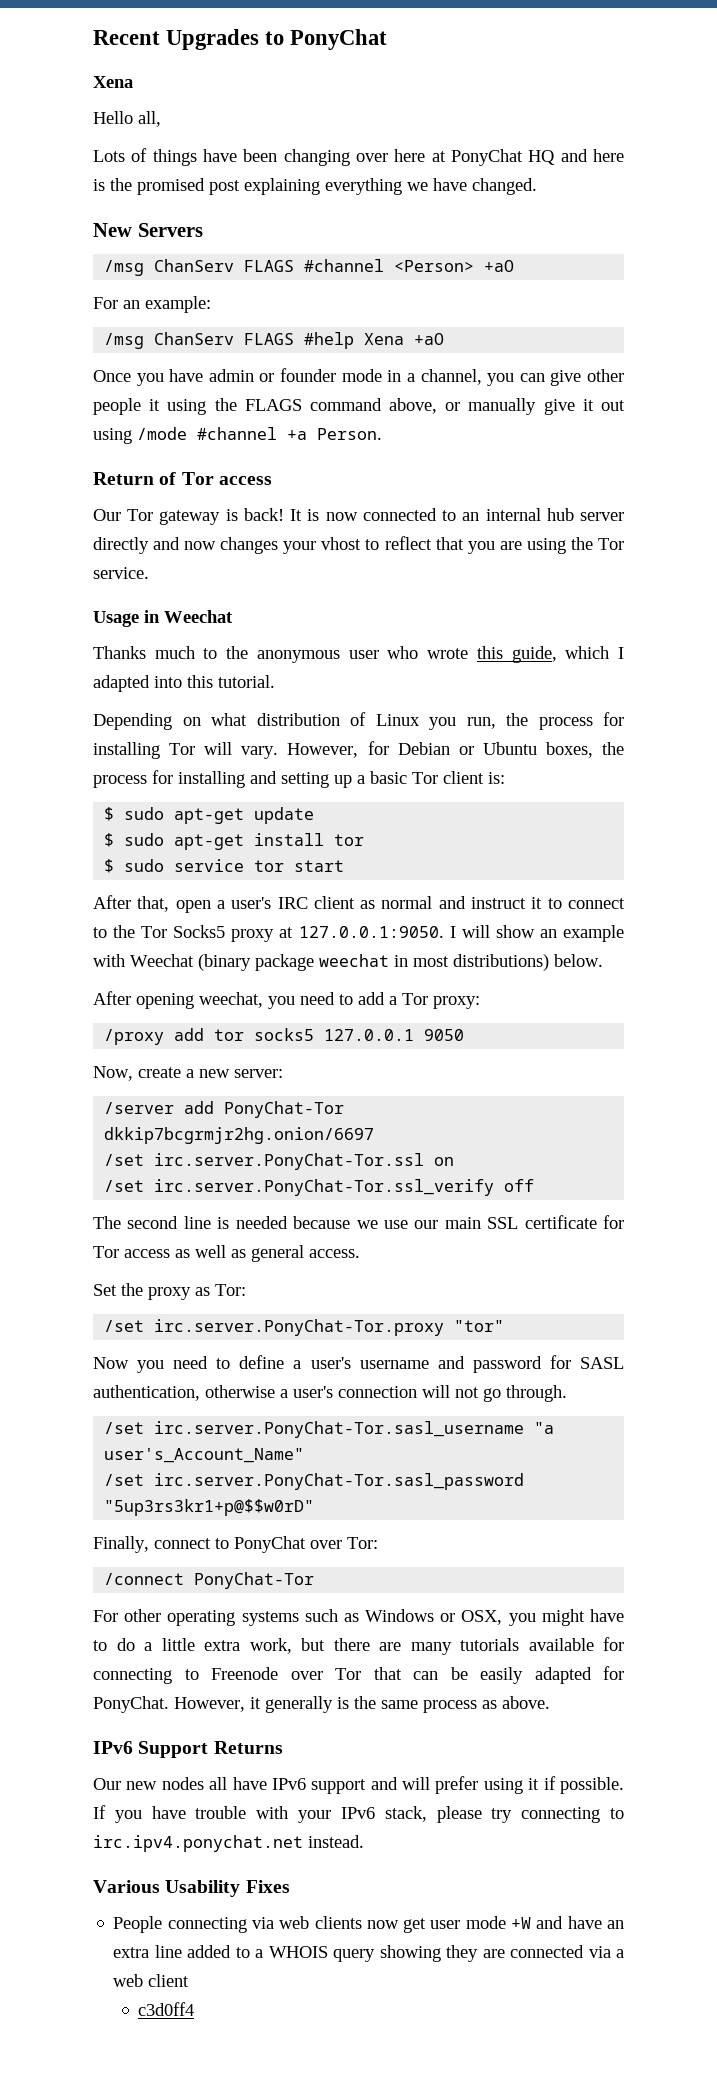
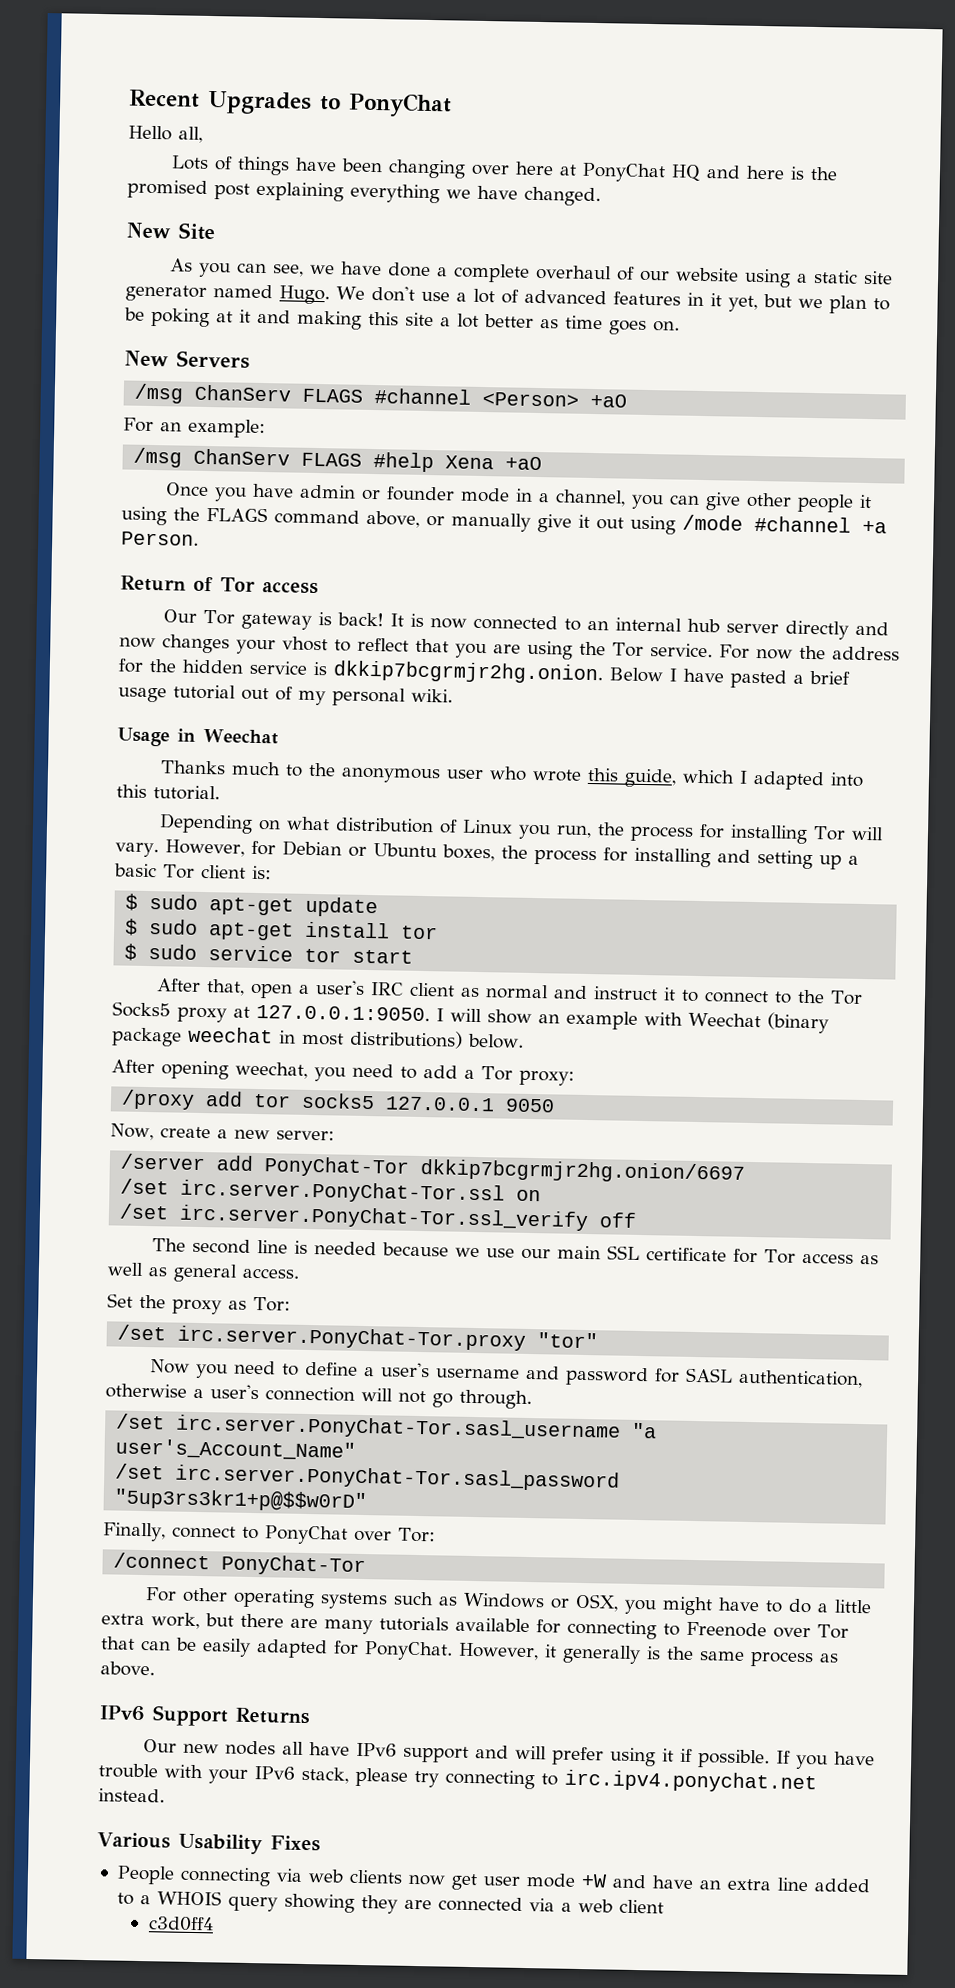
  Recent Upgrades to PonyChat
- Xena
+ New Site
+ As you can see, we have done a complete overhaul of our website using a static site generator named Hugo. We don't use a lot of advanced features in it yet, but we plan to be poking at it and making this site a lot better as time goes on.
+ For now the address for the hidden service is dkkip7bcgrmjr2hg.onion. Below I have pasted a brief usage tutorial out of my personal wiki.

